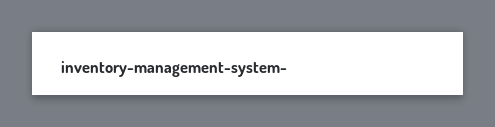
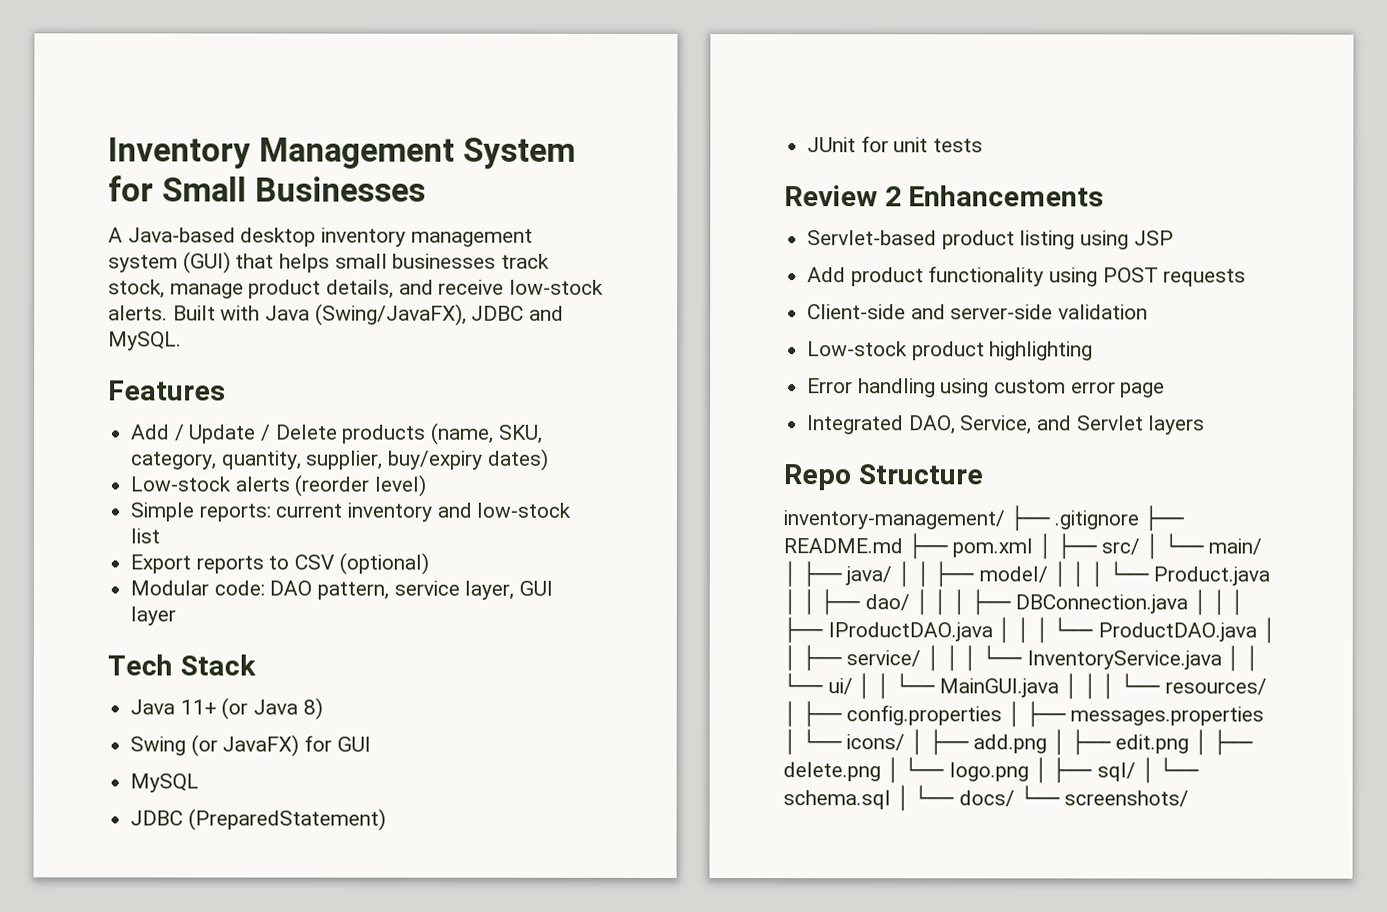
- inventory-management-system-
+ Inventory Management System for Small Businesses
+ A Java-based desktop inventory management system (GUI) that helps small businesses track stock, manage product details, and receive low-stock alerts. Built with Java (Swing/JavaFX), JDBC and MySQL.
+ Features
+ Add / Update / Delete products (name, SKU, category, quantity, supplier, buy/expiry dates)
+ Low-stock alerts (reorder level)
+ Simple reports: current inventory and low-stock list
+ Export reports to CSV (optional)
+ Modular code: DAO pattern, service layer, GUI layer
+ Tech Stack
+ Java 11+ (or Java 8)
+ Swing (or JavaFX) for GUI
+ MySQL
+ JDBC (PreparedStatement)
+ JUnit for unit tests
+ Review 2 Enhancements
+ Servlet-based product listing using JSP
+ Add product functionality using POST requests
+ Client-side and server-side validation
+ Low-stock product highlighting
+ Error handling using custom error page
+ Integrated DAO, Service, and Servlet layers
+ Repo Structure
+ inventory-management/ ├── .gitignore ├── README.md ├── pom.xml │ ├── src/ │ └── main/ │ ├── java/ │ │ ├── model/ │ │ │ └── Product.java │ │ ├── dao/ │ │ │ ├── DBConnection.java │ │ │ ├── IProductDAO.java │ │ │ └── ProductDAO.java │ │ ├── service/ │ │ │ └── InventoryService.java │ │ └── ui/ │ │ └── MainGUI.java │ │ │ └── resources/ │ ├── config.properties │ ├── messages.properties │ └── icons/ │ ├── add.png │ ├── edit.png │ ├── delete.png │ └── logo.png │ ├── sql/ │ └── schema.sql │ └── docs/ └── screenshots/

